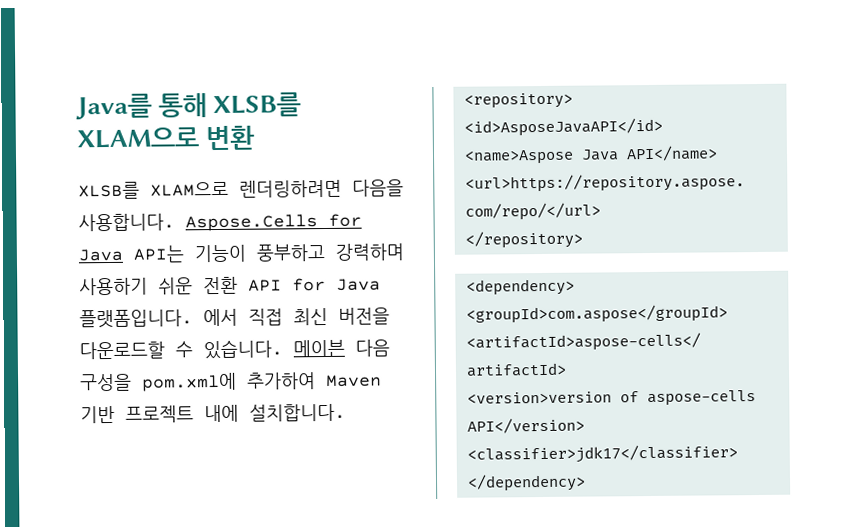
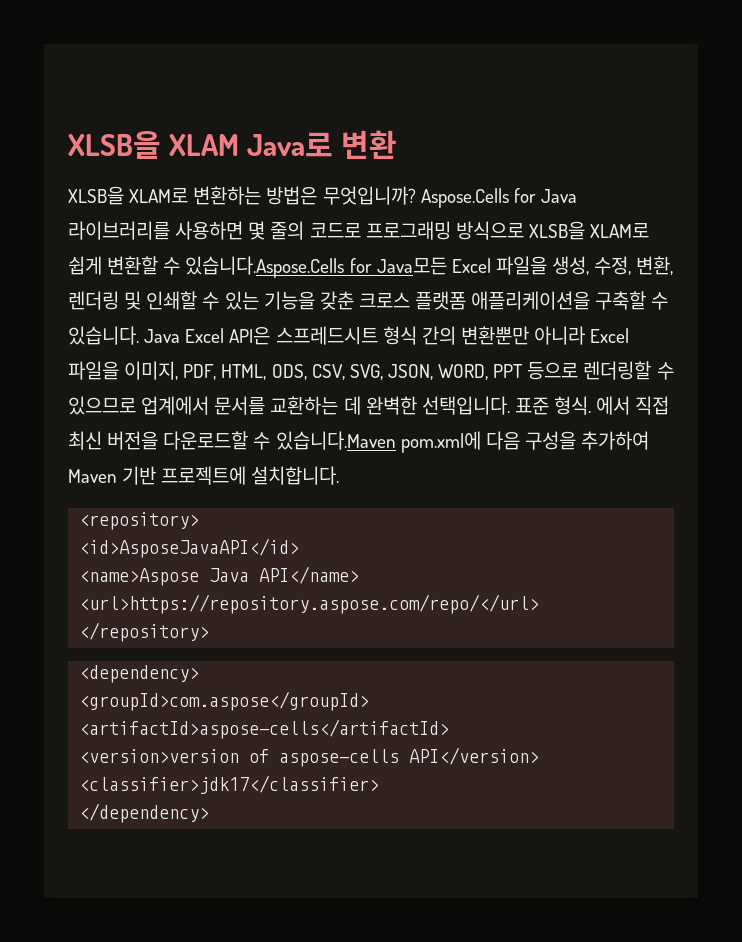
- Java를 통해 XLSB를 XLAM으로 변환
- XLSB를 XLAM으로 렌더링하려면 다음을 사용합니다. Aspose.Cells for Java API는 기능이 풍부하고 강력하며 사용하기 쉬운 전환 API for Java 플랫폼입니다.
+ XLSB을 XLAM Java로 변환
+ XLSB을 XLAM로 변환하는 방법은 무엇입니까? Aspose.Cells for Java 라이브러리를 사용하면 몇 줄의 코드로 프로그래밍 방식으로 XLSB을 XLAM로 쉽게 변환할 수 있습니다.Aspose.Cells for Java모든 Excel 파일을 생성, 수정, 변환, 렌더링 및 인쇄할 수 있는 기능을 갖춘 크로스 플랫폼 애플리케이션을 구축할 수 있습니다. Java Excel API은 스프레드시트 형식 간의 변환뿐만 아니라 Excel 파일을 이미지, PDF, HTML, ODS, CSV, SVG, JSON, WORD, PPT 등으로 렌더링할 수 있으므로 업계에서 문서를 교환하는 데 완벽한 선택입니다. 표준 형식.
- 에서 직접 최신 버전을 다운로드할 수 있습니다. 메이븐 다음 구성을 pom.xml에 추가하여 Maven 기반 프로젝트 내에 설치합니다.
+ 에서 직접 최신 버전을 다운로드할 수 있습니다.Maven pom.xml에 다음 구성을 추가하여 Maven 기반 프로젝트에 설치합니다.

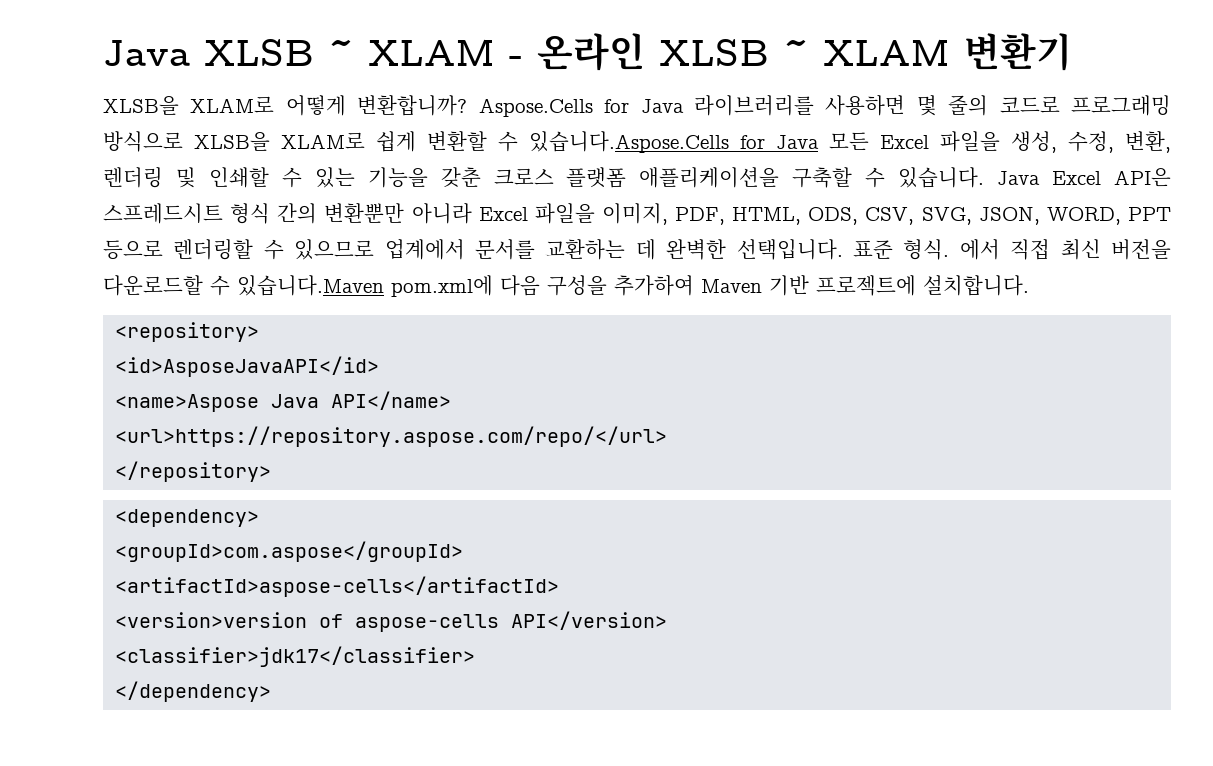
- XLSB을 XLAM Java로 변환
- XLSB을 XLAM로 변환하는 방법은 무엇입니까?
+ Java XLSB ~ XLAM - 온라인 XLSB ~ XLAM 변환기
+ XLSB을 XLAM로 어떻게 변환합니까?
- Aspose.Cells for Java 라이브러리를 사용하면 몇 줄의 코드로 프로그래밍 방식으로 XLSB을 XLAM로 쉽게 변환할 수 있습니다.Aspose.Cells for Java모든 Excel 파일을 생성, 수정, 변환, 렌더링 및 인쇄할 수 있는 기능을 갖춘 크로스 플랫폼 애플리케이션을 구축할 수 있습니다.
+ Aspose.Cells for Java 라이브러리를 사용하면 몇 줄의 코드로 프로그래밍 방식으로 XLSB을 XLAM로 쉽게 변환할 수 있습니다.Aspose.Cells for Java 모든 Excel 파일을 생성, 수정, 변환, 렌더링 및 인쇄할 수 있는 기능을 갖춘 크로스 플랫폼 애플리케이션을 구축할 수 있습니다.

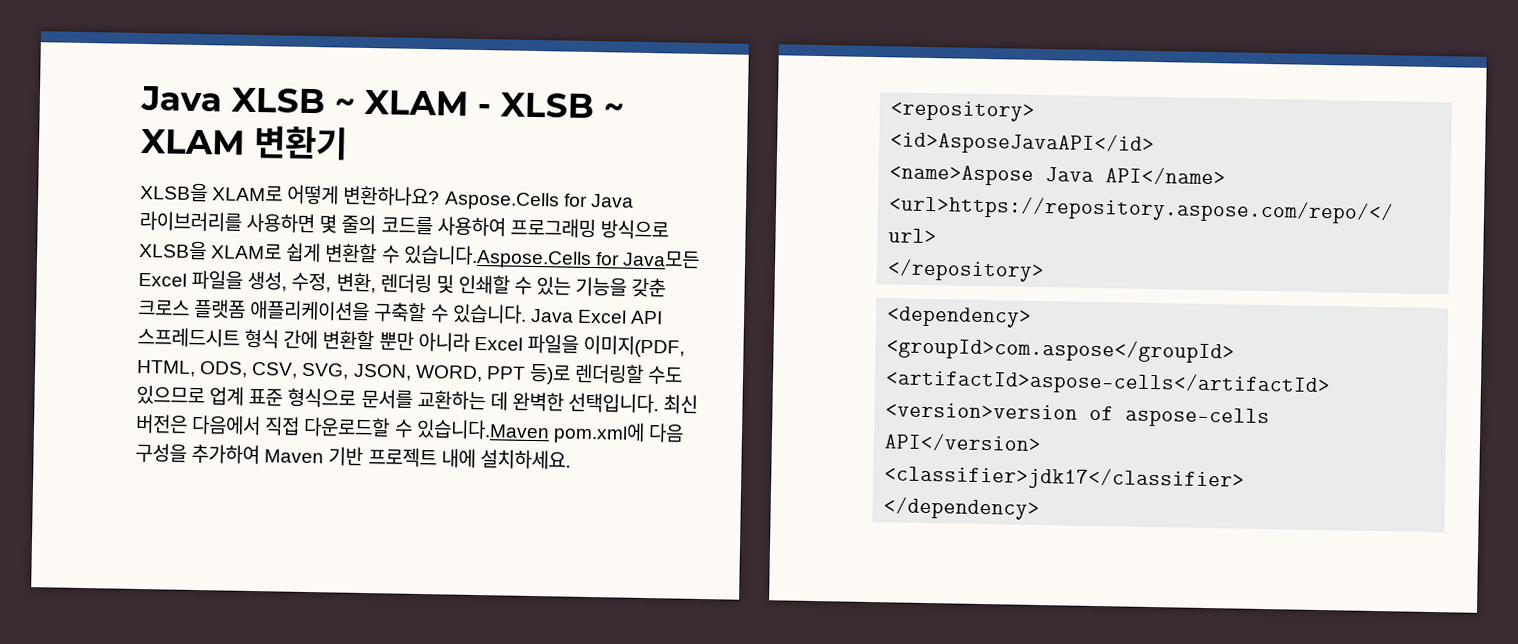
- Java XLSB ~ XLAM - 온라인 XLSB ~ XLAM 변환기
+ Java XLSB ~ XLAM - XLSB ~ XLAM 변환기
- XLSB을 XLAM로 어떻게 변환합니까?
+ XLSB을 XLAM로 어떻게 변환하나요?
- Aspose.Cells for Java 라이브러리를 사용하면 몇 줄의 코드로 프로그래밍 방식으로 XLSB을 XLAM로 쉽게 변환할 수 있습니다.Aspose.Cells for Java 모든 Excel 파일을 생성, 수정, 변환, 렌더링 및 인쇄할 수 있는 기능을 갖춘 크로스 플랫폼 애플리케이션을 구축할 수 있습니다.
+ Aspose.Cells for Java 라이브러리를 사용하면 몇 줄의 코드를 사용하여 프로그래밍 방식으로 XLSB을 XLAM로 쉽게 변환할 수 있습니다.Aspose.Cells for Java모든 Excel 파일을 생성, 수정, 변환, 렌더링 및 인쇄할 수 있는 기능을 갖춘 크로스 플랫폼 애플리케이션을 구축할 수 있습니다.
- Java Excel API은 스프레드시트 형식 간의 변환뿐만 아니라 Excel 파일을 이미지, PDF, HTML, ODS, CSV, SVG, JSON, WORD, PPT 등으로 렌더링할 수 있으므로 업계에서 문서를 교환하는 데 완벽한 선택입니다.
+ Java Excel API 스프레드시트 형식 간에 변환할 뿐만 아니라 Excel 파일을 이미지(PDF, HTML, ODS, CSV, SVG, JSON, WORD, PPT 등)로 렌더링할 수도 있으므로 업계 표준 형식으로 문서를 교환하는 데 완벽한 선택입니다.
- 표준 형식. 에서 직접 최신 버전을 다운로드할 수 있습니다.Maven pom.xml에 다음 구성을 추가하여 Maven 기반 프로젝트에 설치합니다.
+ 최신 버전은 다음에서 직접 다운로드할 수 있습니다.Maven pom.xml에 다음 구성을 추가하여 Maven 기반 프로젝트 내에 설치하세요.

